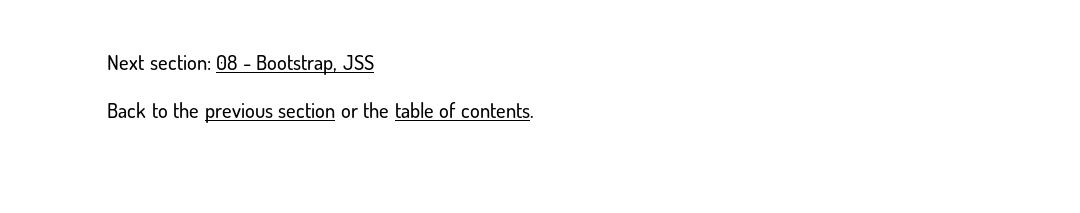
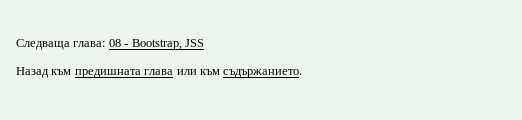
- Next section: 08 - Bootstrap, JSS
+ Следваща глава: 08 - Bootstrap, JSS
- Back to the previous section or the table of contents.
+ Назад към предишната глава или към съдържанието.

